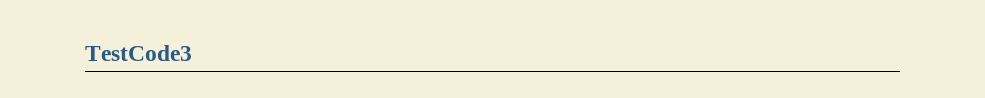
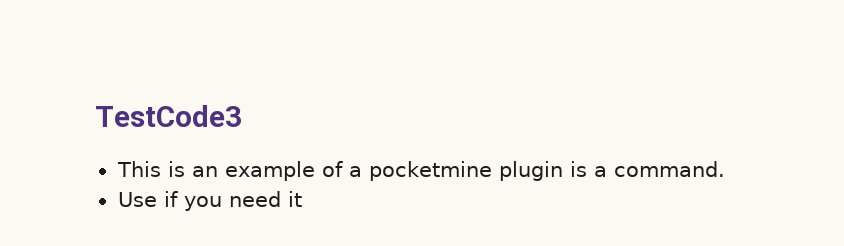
+ This is an example of a pocketmine plugin is a command.
+ Use if you need it

